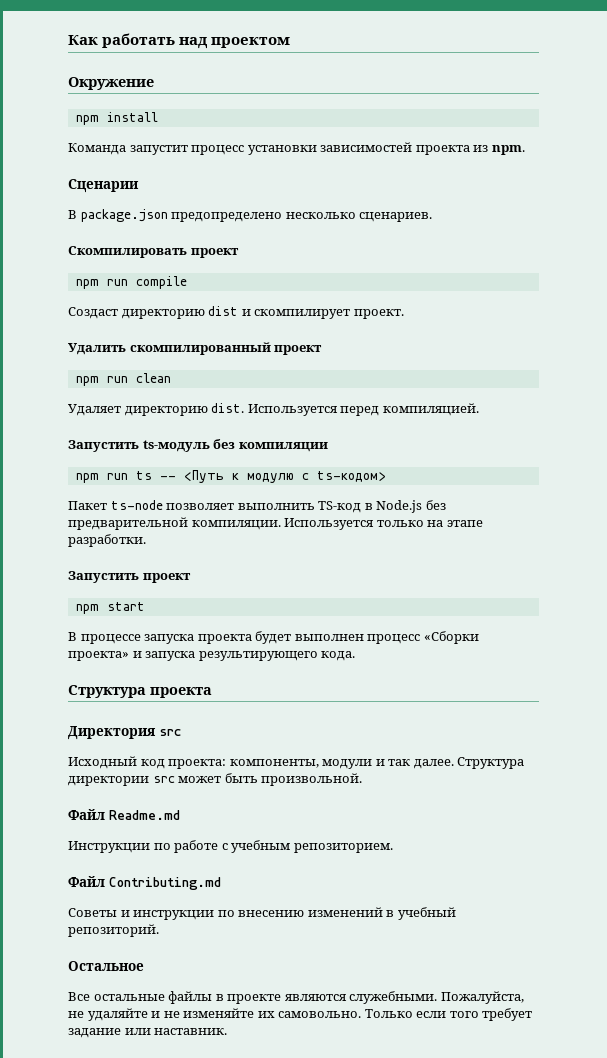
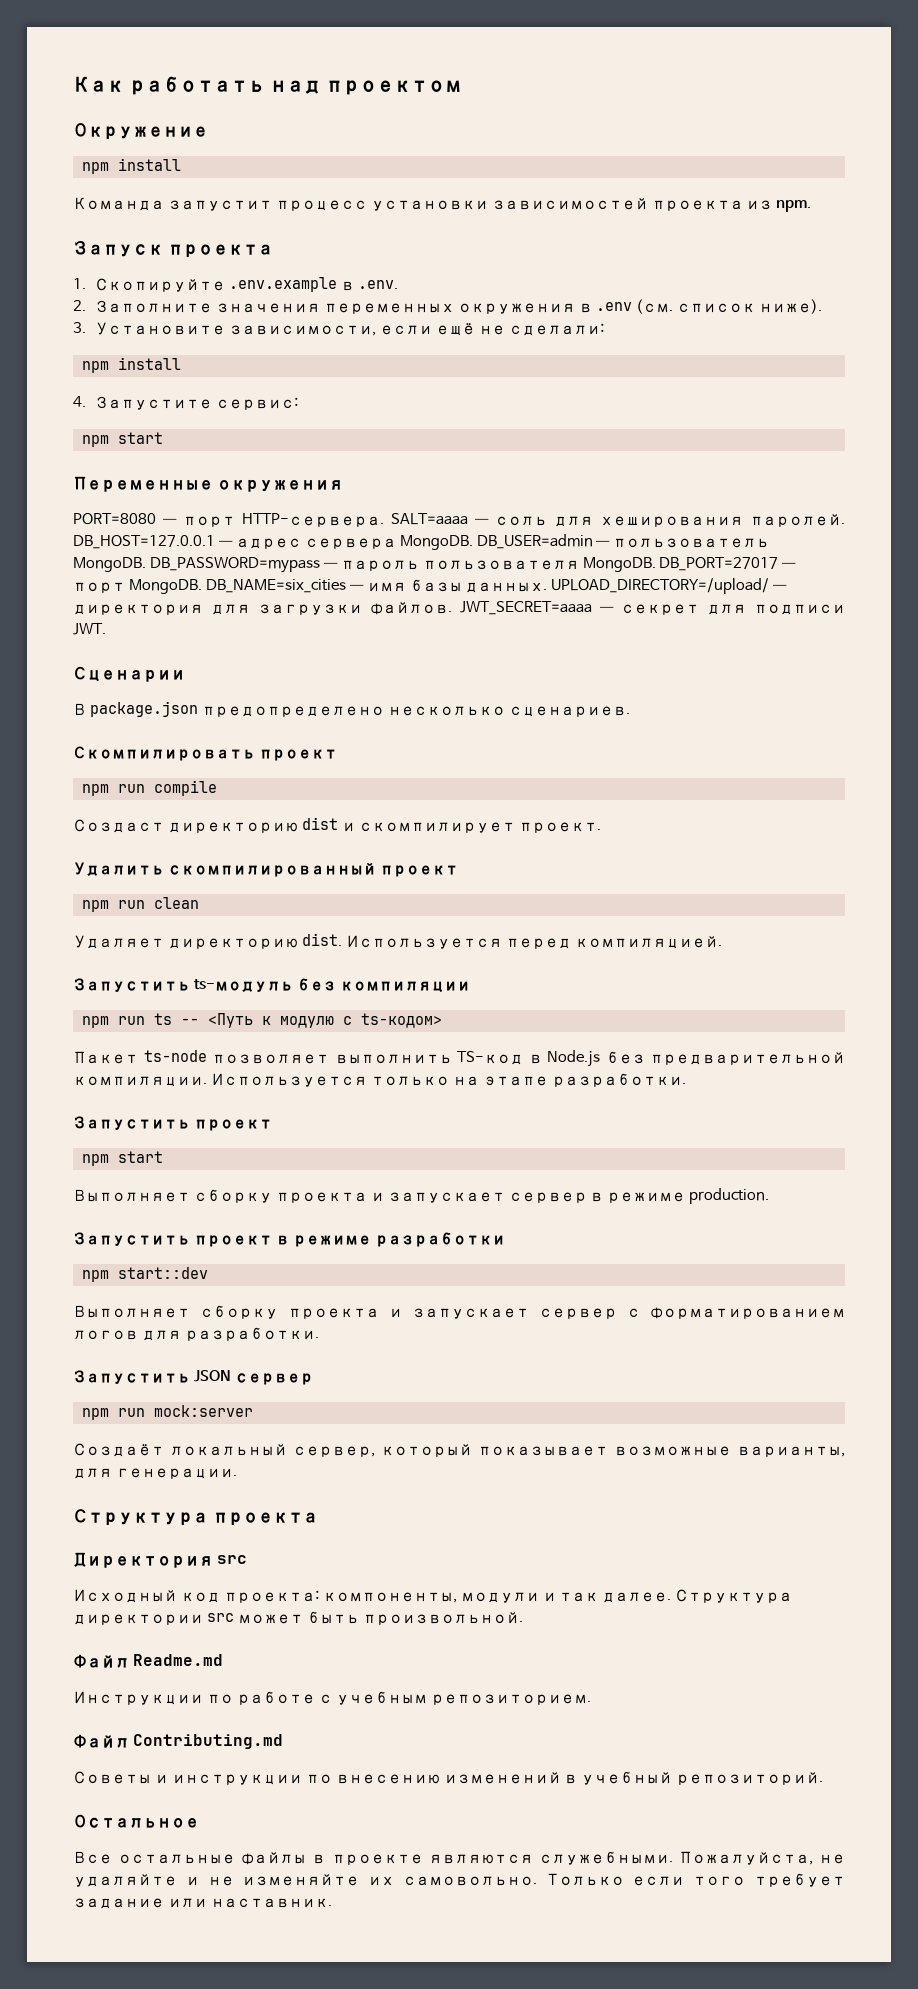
+ Запуск проекта
+ 1. Скопируйте .env.example в .env.
+ 2. Заполните значения переменных окружения в .env (см. список ниже).
+ 3. Установите зависимости, если ещё не сделали:
+ npm install
+ 4. Запустите сервис:
+ npm start
+ Переменные окружения
+ PORT=8080 — порт HTTP-сервера. SALT=aaaa — соль для хеширования паролей. DB_HOST=127.0.0.1 — адрес сервера MongoDB. DB_USER=admin — пользователь MongoDB. DB_PASSWORD=mypass — пароль пользователя MongoDB. DB_PORT=27017 — порт MongoDB. DB_NAME=six_cities — имя базы данных. UPLOAD_DIRECTORY=/upload/ — директория для загрузки файлов. JWT_SECRET=aaaa — секрет для подписи JWT.
- В процессе запуска проекта будет выполнен процесс «Сборки проекта» и запуска результирующего кода.
+ Выполняет сборку проекта и запускает сервер в режиме production.
+ Запустить проект в режиме разработки
+ npm start::dev
+ Выполняет сборку проекта и запускает сервер с форматированием логов для разработки.
+ Запустить JSON сервер
+ npm run mock:server
+ Создаёт локальный сервер, который показывает возможные варианты, для генерации.

